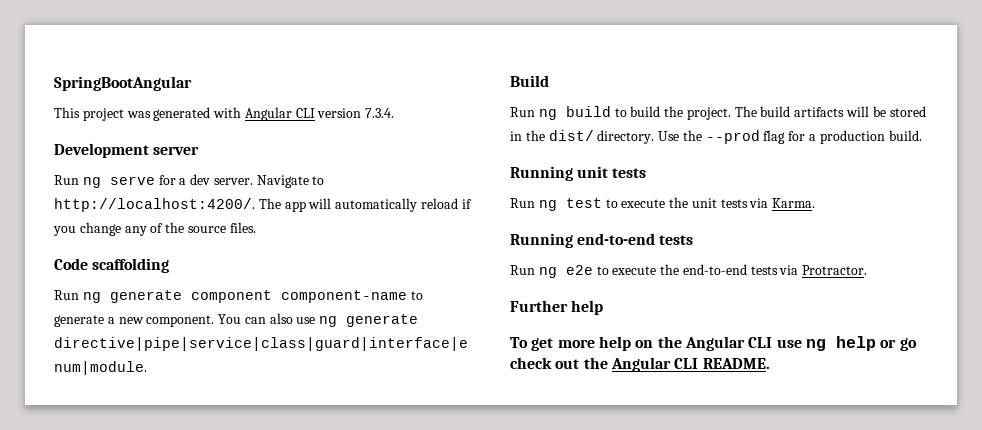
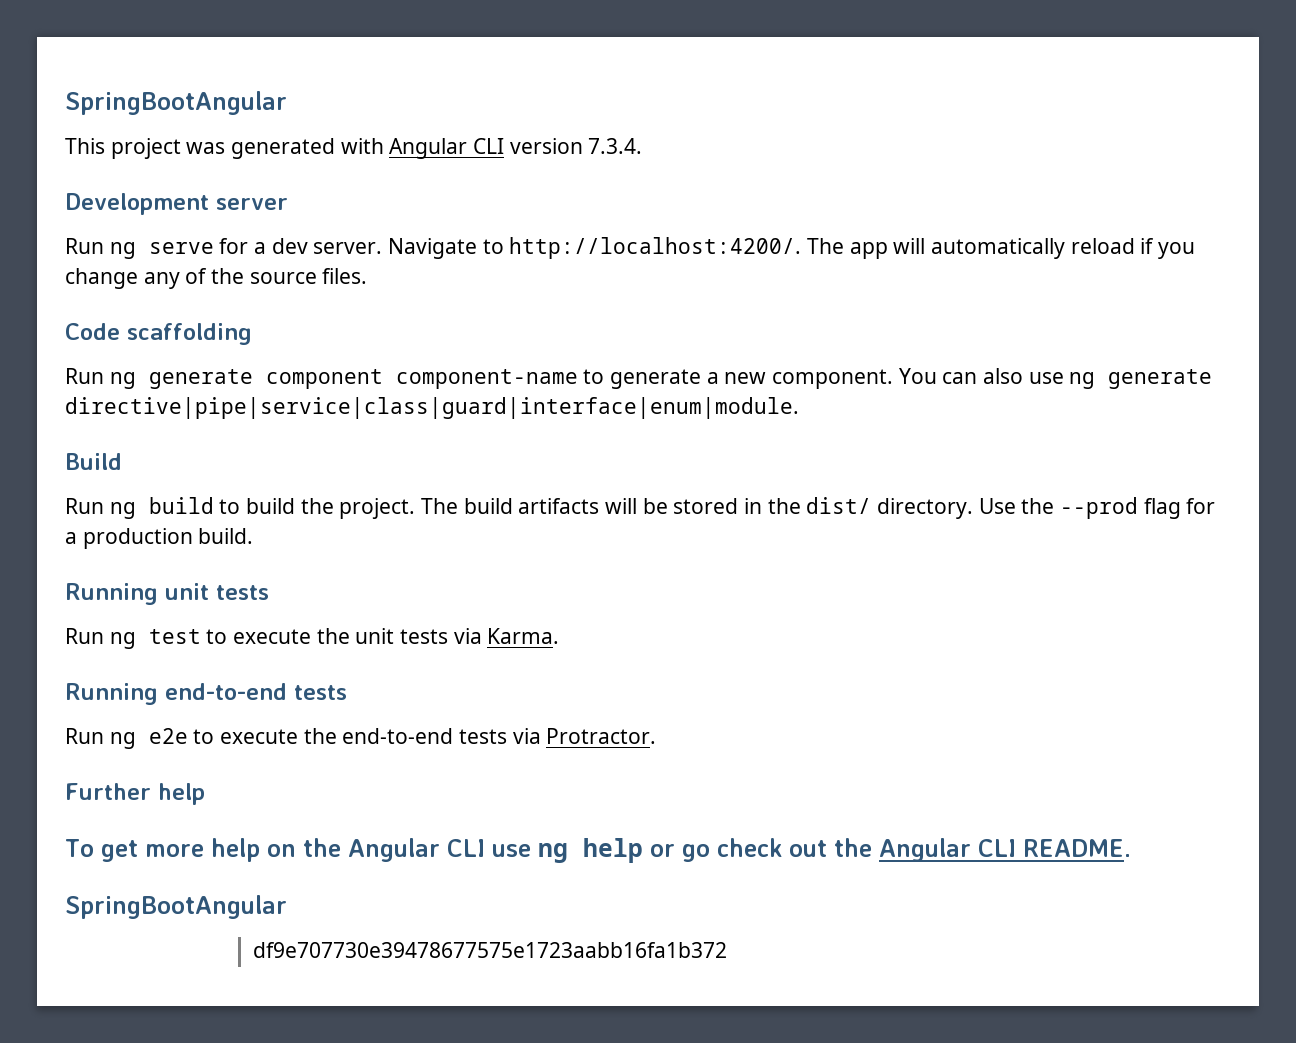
  To get more help on the Angular CLI use ng help or go check out the Angular CLI README.
+ SpringBootAngular
+ df9e707730e39478677575e1723aabb16fa1b372

